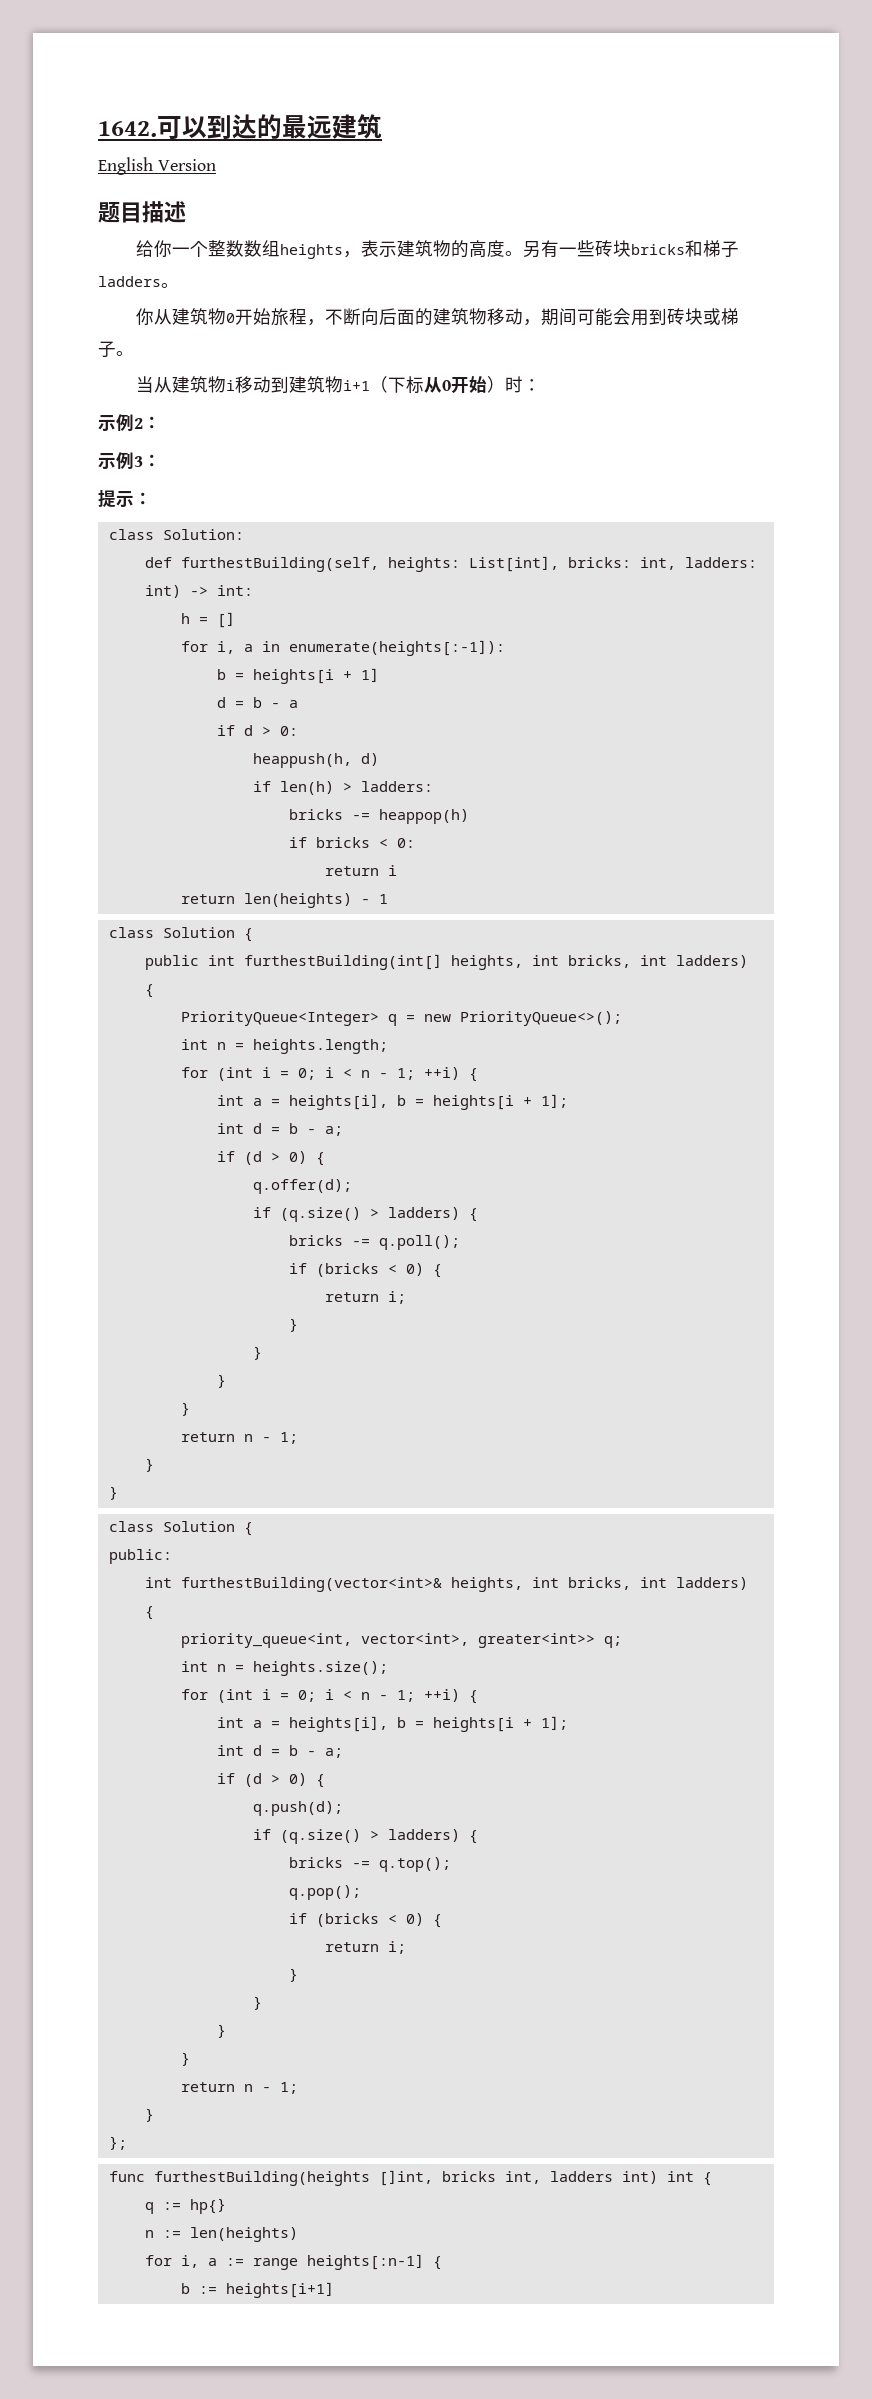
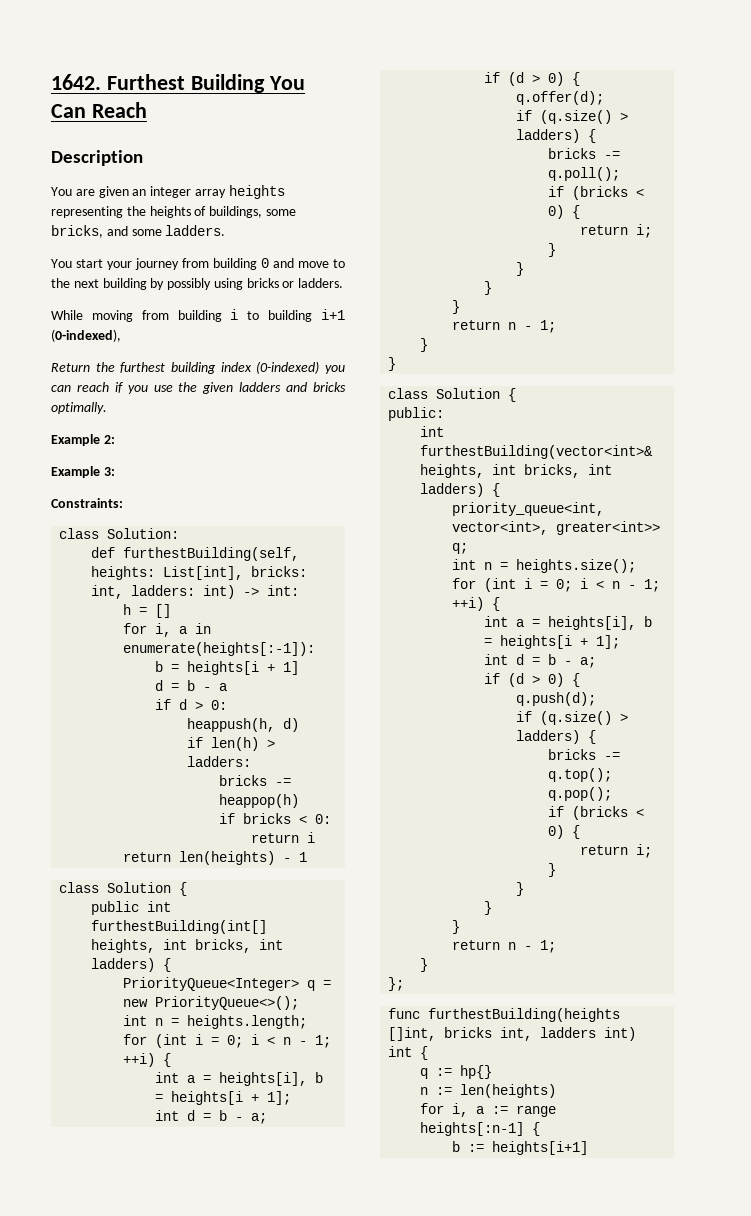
- 可以到达的最远建筑
- English Version
- 题目描述
- 给你一个整数数组heights，表示建筑物的高度。另有一些砖块bricks和梯子ladders。
- 你从建筑物0开始旅程，不断向后面的建筑物移动，期间可能会用到砖块或梯子。
- 当从建筑物i移动到建筑物i+1（下标从0开始）时：
- 示例2：
- 示例3：
- 提示：
+ Furthest Building You Can Reach
+ Description
+ You are given an integer array heights representing the heights of buildings, some bricks, and some ladders.
+ You start your journey from building 0 and move to the next building by possibly using bricks or ladders.
+ While moving from building i to building i+1 (0-indexed),
+ Return the furthest building index (0-indexed) you can reach if you use the given ladders and bricks optimally.
+ Example 2:
+ Example 3:
+ Constraints:

